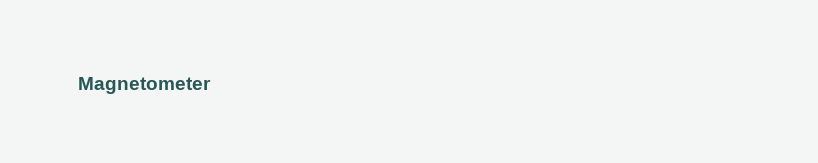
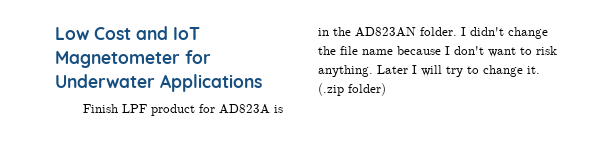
- Magnetometer
+ Low Cost and IoT Magnetometer for Underwater Applications
+ Finish LPF product for AD823A is in the AD823AN folder. I didn't change the file name because I don't want to risk anything. Later I will try to change it. (.zip folder)

